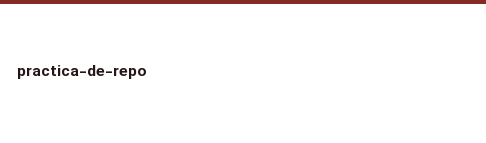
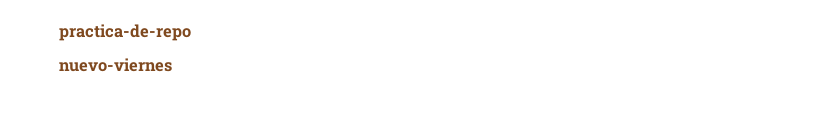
+ nuevo-viernes

